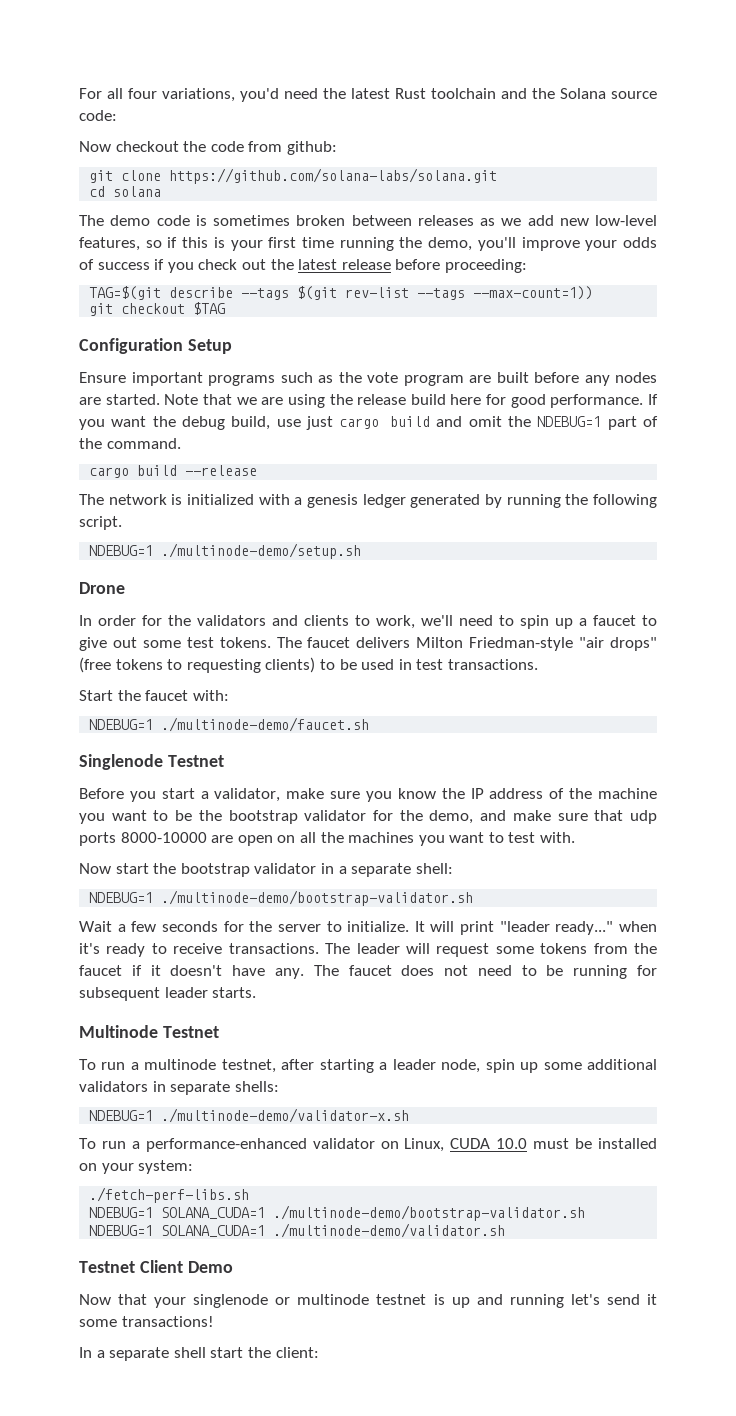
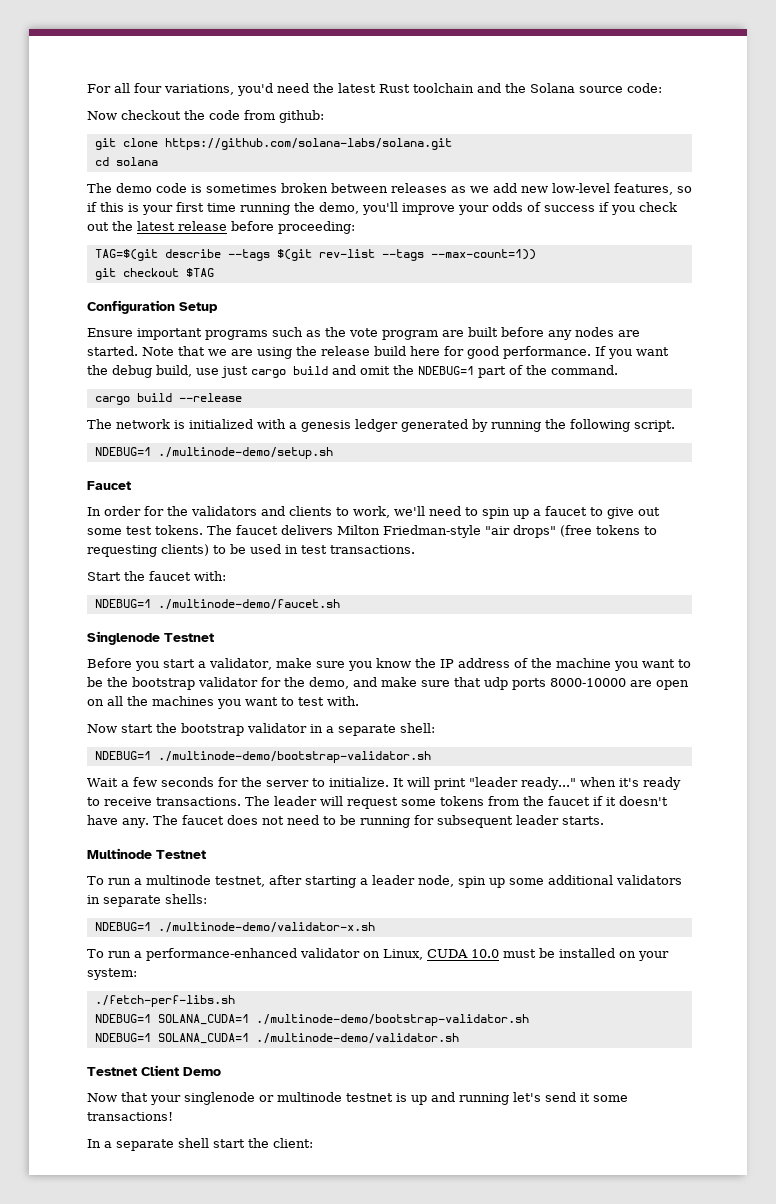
- Drone
+ Faucet

